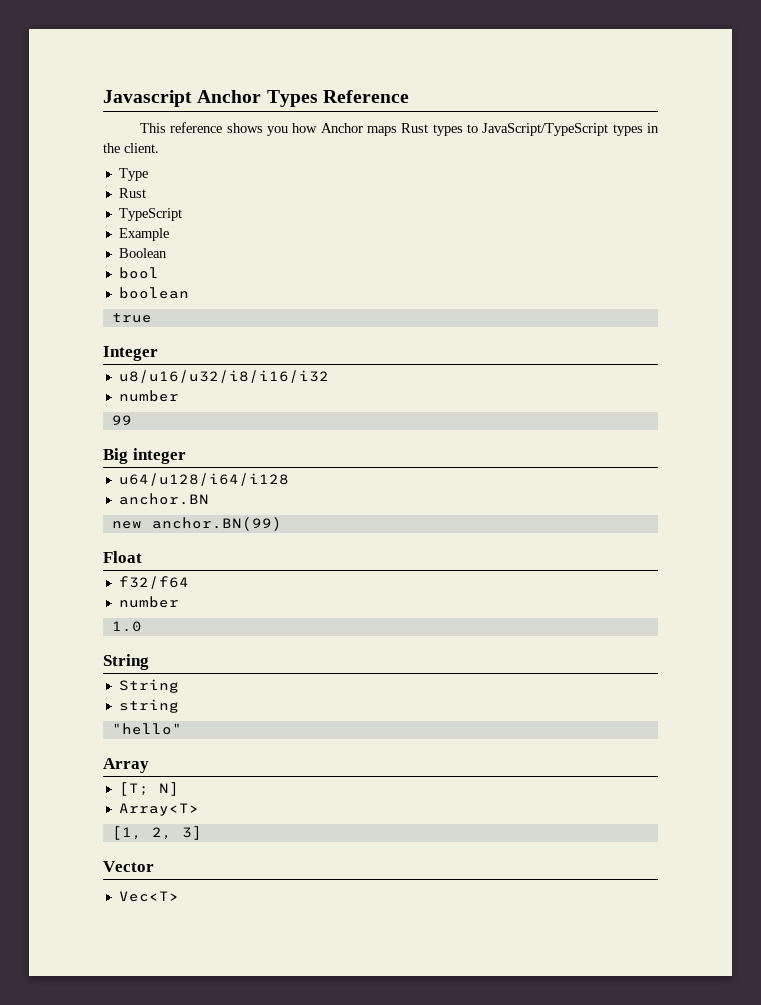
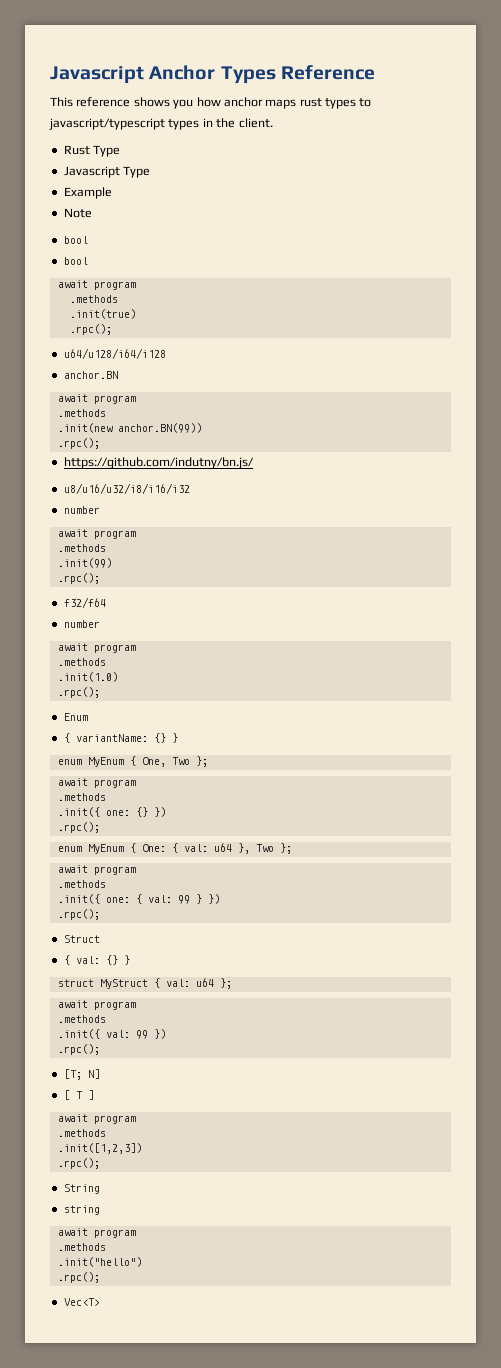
- This reference shows you how Anchor maps Rust types to JavaScript/TypeScript types in the client.
+ This reference shows you how anchor maps rust types to javascript/typescript types in the client.
- Type
- Rust
- TypeScript
+ Rust Type
+ Javascript Type
- Boolean
+ Note
  bool
- boolean
- true
- Integer
+ bool
+ await program
+ .methods
+ .init(true)
+ .rpc();
+ u64/u128/i64/i128
+ anchor.BN
+ await program
+ .methods
+ .init(new anchor.BN(99))
+ .rpc();
+ https://github.com/indutny/bn.js/
  u8/u16/u32/i8/i16/i32
  number
- 99
- Big integer
- u64/u128/i64/i128
- anchor.BN
- new anchor.BN(99)
- Float
+ await program
+ .methods
+ .init(99)
+ .rpc();
  f32/f64
  number
- 1.0
- String
+ await program
+ .methods
+ .init(1.0)
+ .rpc();
+ Enum
+ { variantName: {} }
+ enum MyEnum { One, Two };
+ await program
+ .methods
+ .init({ one: {} })
+ .rpc();
+ enum MyEnum { One: { val: u64 }, Two };
+ await program
+ .methods
+ .init({ one: { val: 99 } })
+ .rpc();
+ Struct
+ { val: {} }
+ struct MyStruct { val: u64 };
+ await program
+ .methods
+ .init({ val: 99 })
+ .rpc();
+ [T; N]
+ [ T ]
+ await program
+ .methods
+ .init([1,2,3])
+ .rpc();
  String
  string
- "hello"
- Array
- [T; N]
- Array<T>
- [1, 2, 3]
- Vector
+ await program
+ .methods
+ .init("hello")
+ .rpc();

